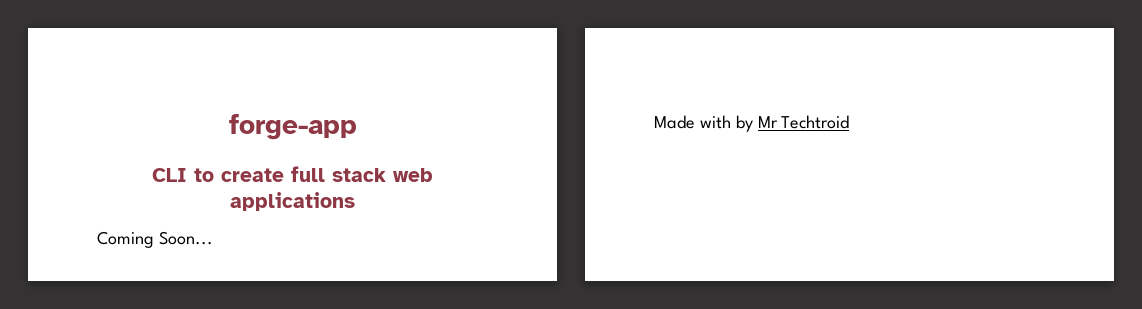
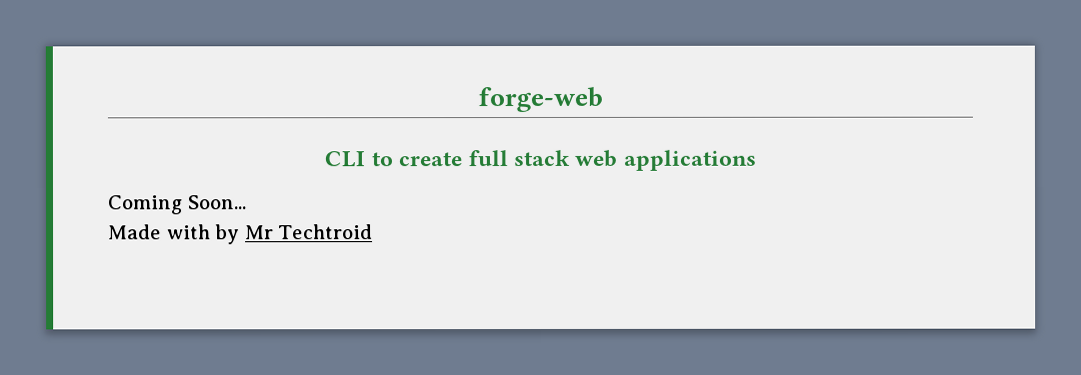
- forge-app
+ forge-web

